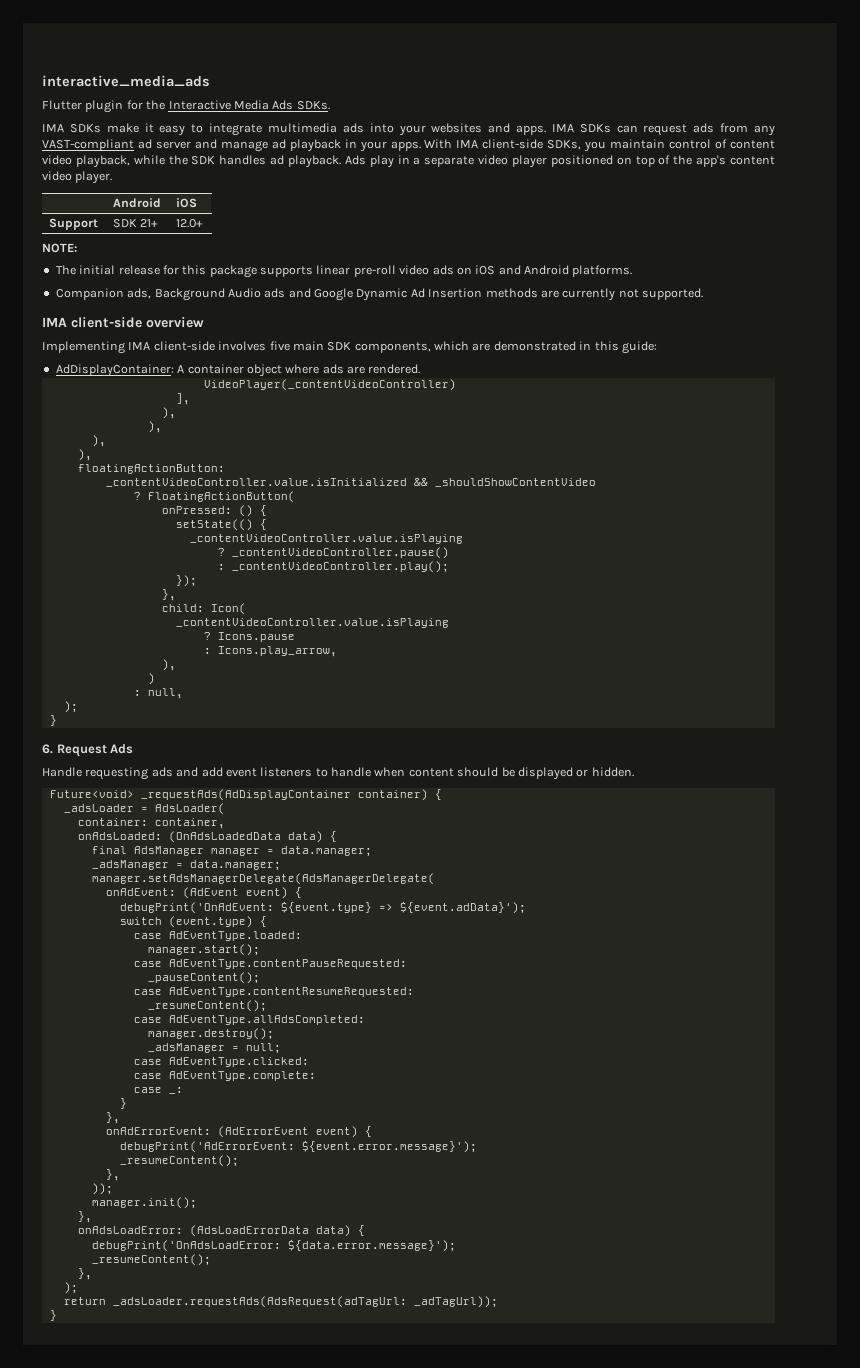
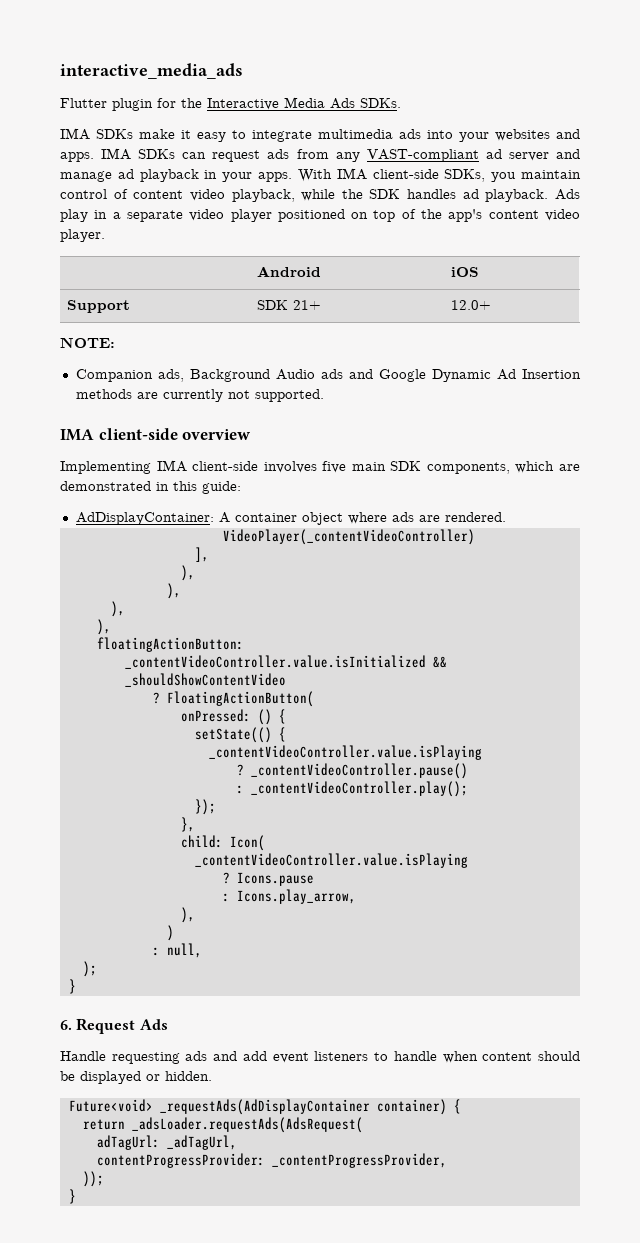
- The initial release for this package supports linear pre-roll video ads on iOS and Android platforms.
- _adsLoader = AdsLoader(
- container: container,
- onAdsLoaded: (OnAdsLoadedData data) {
- final AdsManager manager = data.manager;
- _adsManager = data.manager;
- manager.setAdsManagerDelegate(AdsManagerDelegate(
- onAdEvent: (AdEvent event) {
- debugPrint('OnAdEvent: ${event.type} => ${event.adData}');
- switch (event.type) {
- case AdEventType.loaded:
- manager.start();
- case AdEventType.contentPauseRequested:
- _pauseContent();
- case AdEventType.contentResumeRequested:
- _resumeContent();
- case AdEventType.allAdsCompleted:
- manager.destroy();
- _adsManager = null;
- case AdEventType.clicked:
- case AdEventType.complete:
- case _:
- }
- },
- onAdErrorEvent: (AdErrorEvent event) {
- debugPrint('AdErrorEvent: ${event.error.message}');
- _resumeContent();
- },
+ return _adsLoader.requestAds(AdsRequest(
+ adTagUrl: _adTagUrl,
+ contentProgressProvider: _contentProgressProvider,
  ));
- manager.init();
- },
- onAdsLoadError: (AdsLoadErrorData data) {
- debugPrint('OnAdsLoadError: ${data.error.message}');
- _resumeContent();
- },
- );
- return _adsLoader.requestAds(AdsRequest(adTagUrl: _adTagUrl));

